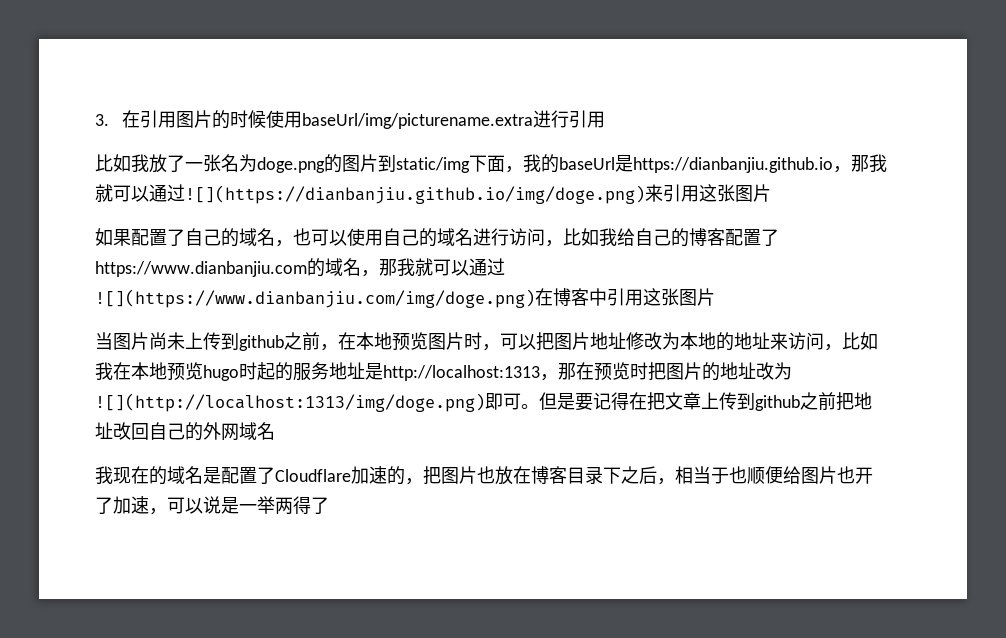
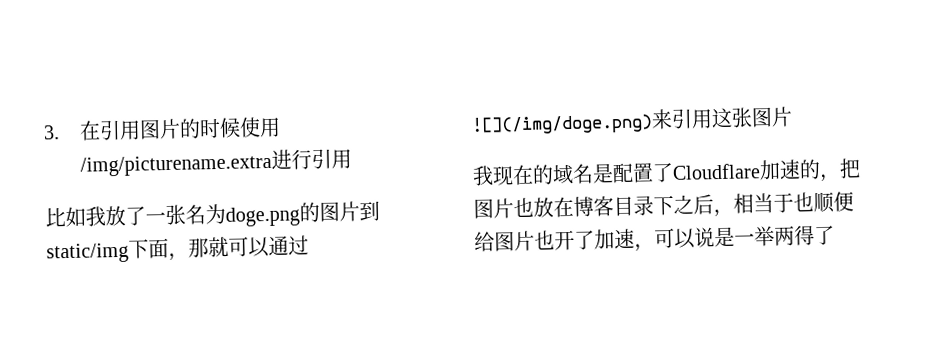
- 3.在引用图片的时候使用baseUrl/img/picturename.extra进行引用
+ 3.在引用图片的时候使用/img/picturename.extra进行引用
- 比如我放了一张名为doge.png的图片到static/img下面，我的baseUrl是https://dianbanjiu.github.io，那我就可以通过![](https://dianbanjiu.github.io/img/doge.png)来引用这张图片
+ 比如我放了一张名为doge.png的图片到static/img下面，那就可以通过![](/img/doge.png)来引用这张图片
- 如果配置了自己的域名，也可以使用自己的域名进行访问，比如我给自己的博客配置了https://www.dianbanjiu.com的域名，那我就可以通过![](https://www.dianbanjiu.com/img/doge.png)在博客中引用这张图片
- 当图片尚未上传到github之前，在本地预览图片时，可以把图片地址修改为本地的地址来访问，比如我在本地预览hugo时起的服务地址是http://localhost:1313，那在预览时把图片的地址改为![](http://localhost:1313/img/doge.png)即可。但是要记得在把文章上传到github之前把地址改回自己的外网域名

